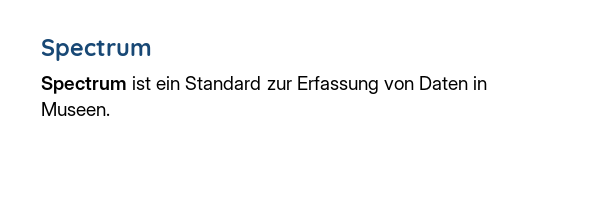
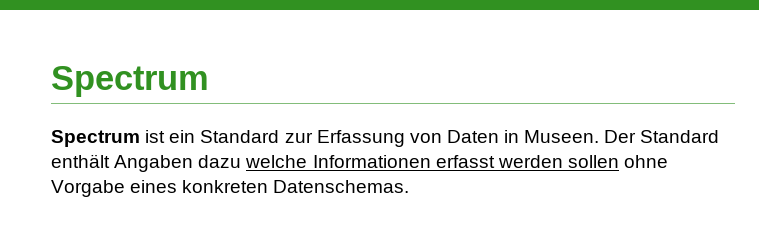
+ Der Standard enthält Angaben dazu welche Informationen erfasst werden sollen ohne Vorgabe eines konkreten Datenschemas.

